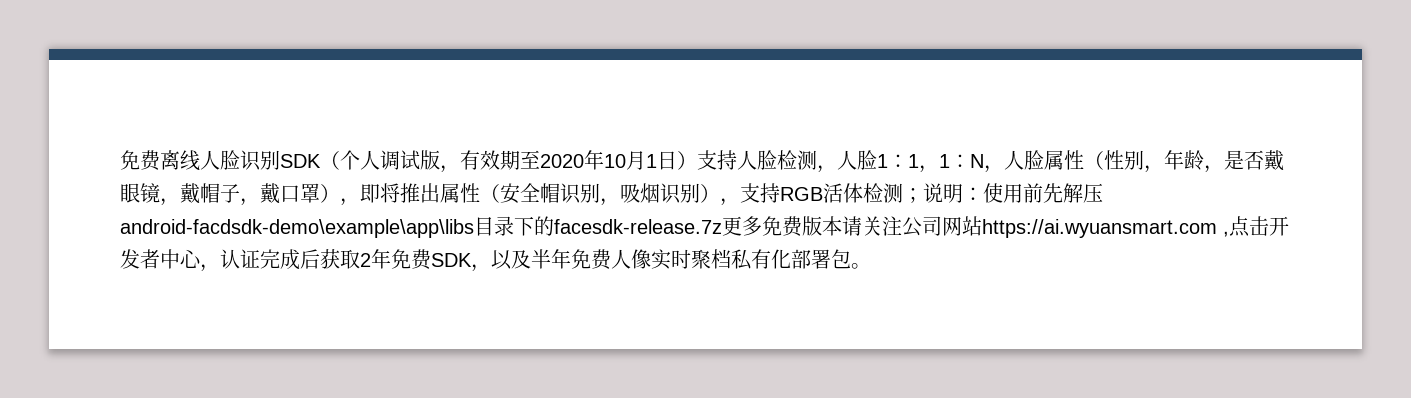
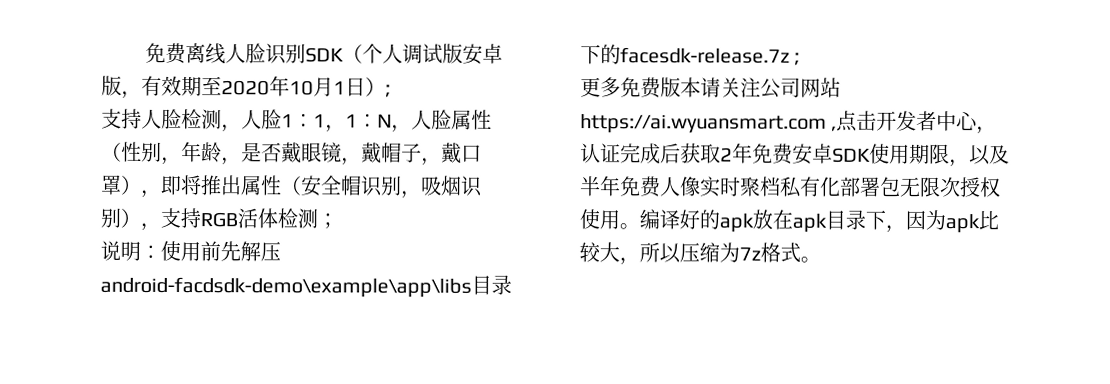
- 免费离线人脸识别SDK（个人调试版，有效期至2020年10月1日）支持人脸检测，人脸1：
+ 免费离线人脸识别SDK（个人调试版安卓版，有效期至2020年10月1日）;
+ 支持人脸检测，人脸1：
- N，人脸属性（性别，年龄，是否戴眼镜，戴帽子，戴口罩），即将推出属性（安全帽识别，吸烟识别），支持RGB活体检测；说明：
+ N，人脸属性（性别，年龄，是否戴眼镜，戴帽子，戴口罩），即将推出属性（安全帽识别，吸烟识别），支持RGB活体检测；
+ 说明：
- 使用前先解压android-facdsdk-demo\example\app\libs目录下的facesdk-release.7z更多免费版本请关注公司网站https://ai.wyuansmart.com ,点击开发者中心，认证完成后获取2年免费SDK，以及半年免费人像实时聚档私有化部署包。
+ 使用前先解压android-facdsdk-demo\example\app\libs目录下的facesdk-release.7z ;
+ 更多免费版本请关注公司网站https://ai.wyuansmart.com ,点击开发者中心，认证完成后获取2年免费安卓SDK使用期限，以及半年免费人像实时聚档私有化部署包无限次授权使用。编译好的apk放在apk目录下，因为apk比较大，所以压缩为7z格式。

